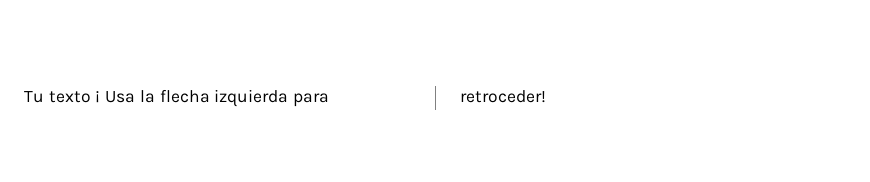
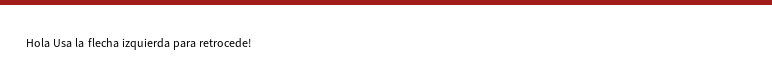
- Tu texto ¡ Usa la flecha izquierda para retroceder!
+ Hola Usa la flecha izquierda para retrocede!

